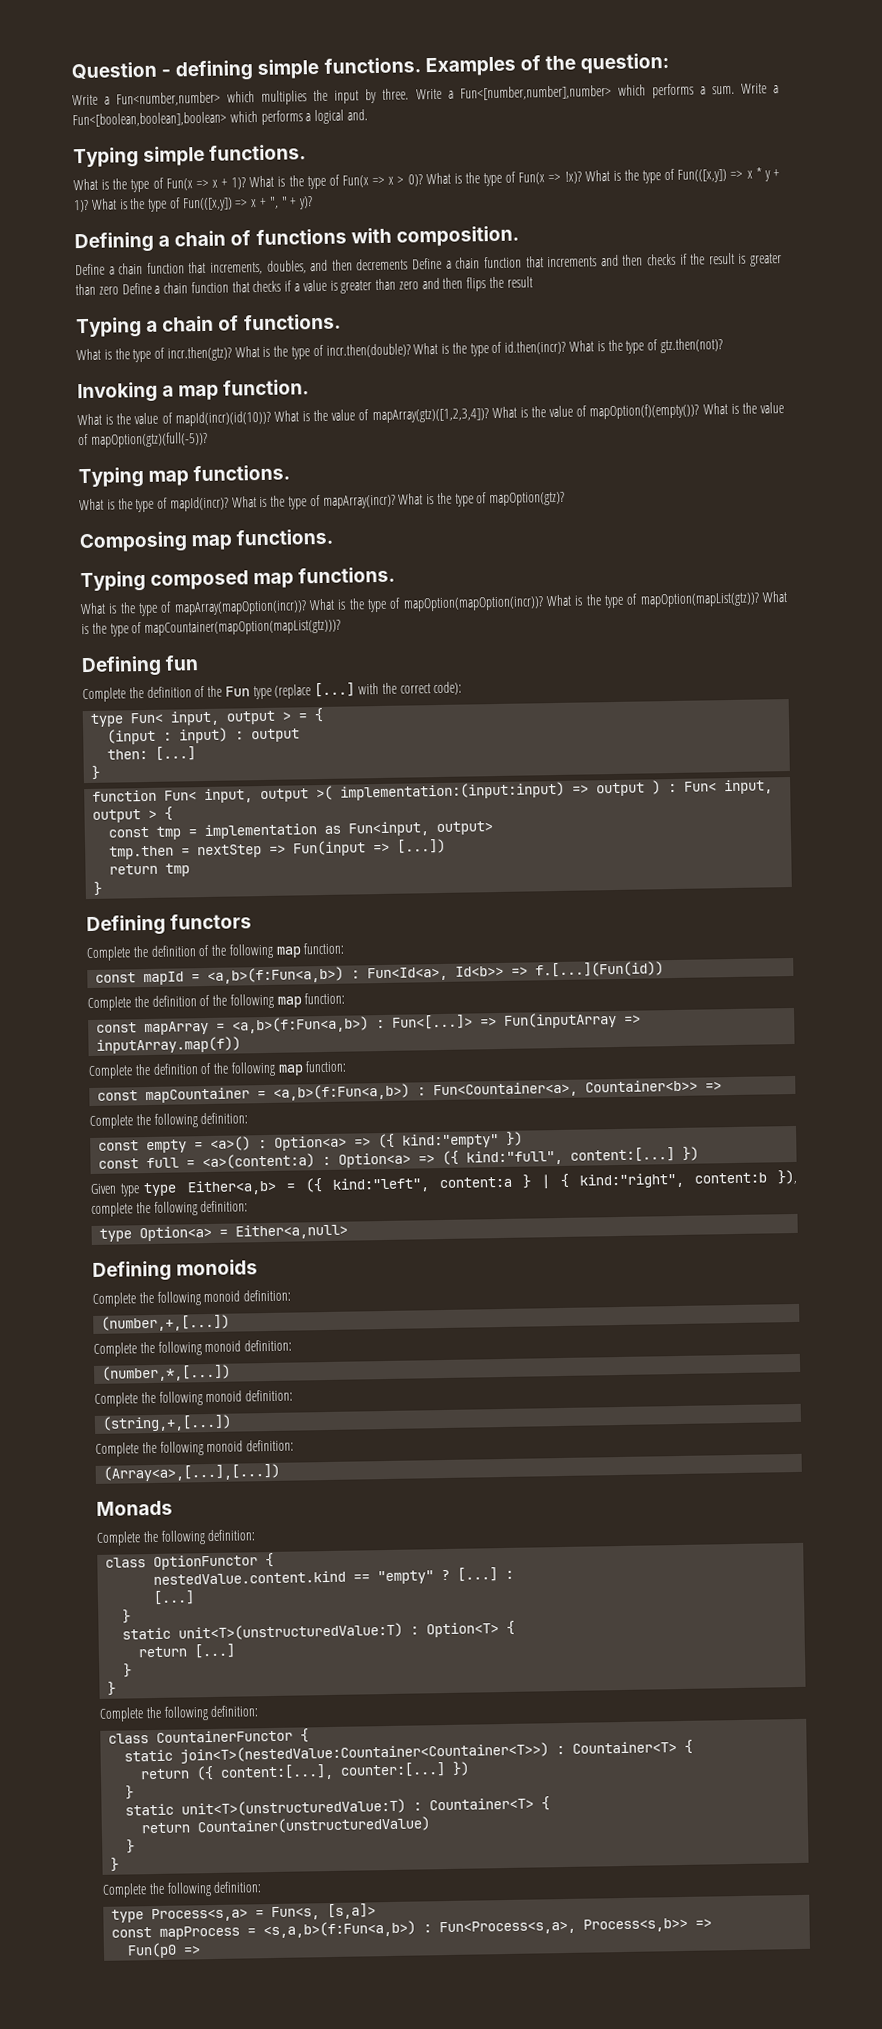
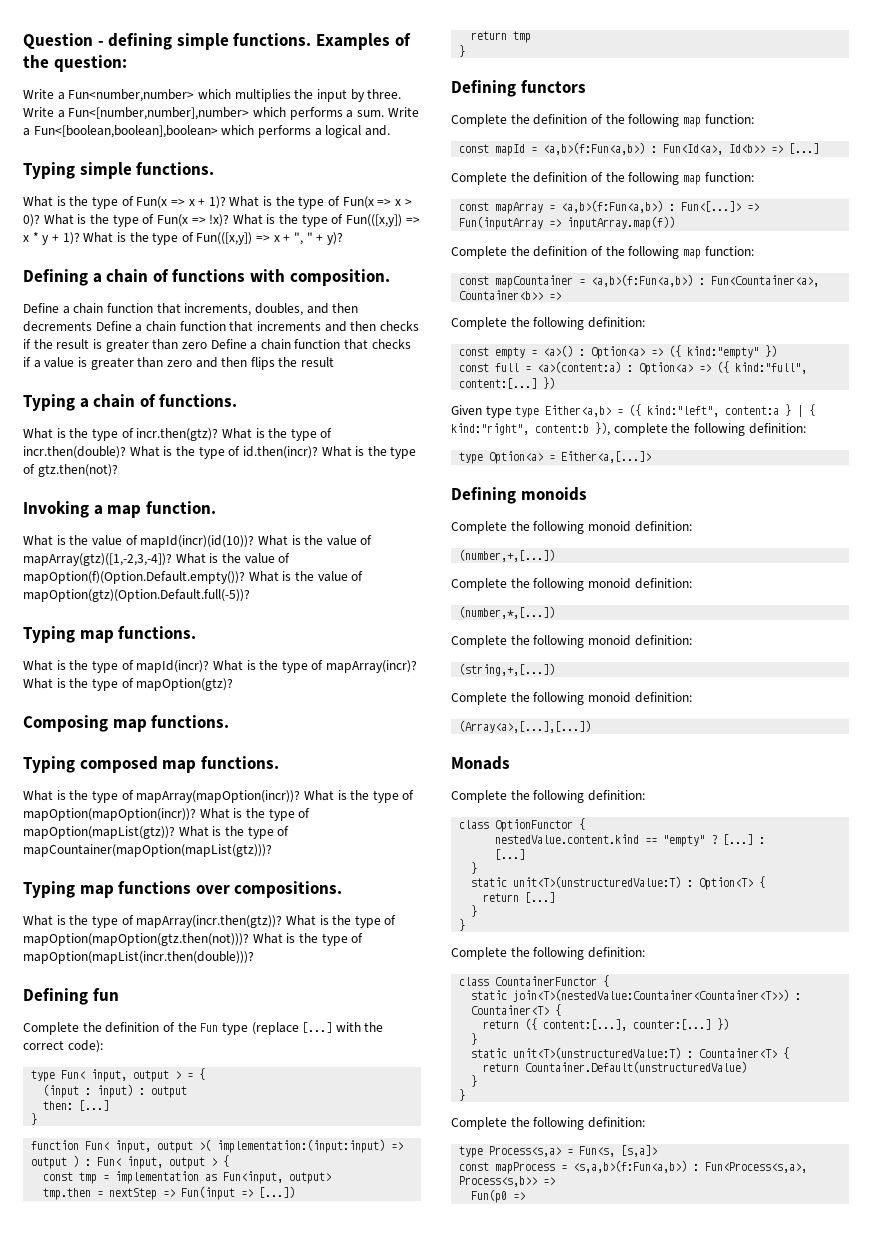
- What is the value of mapArray(gtz)([1,2,3,4])? What is the value of mapOption(f)(empty())? What is the value of mapOption(gtz)(full(-5))?
+ What is the value of mapArray(gtz)([1,-2,3,-4])? What is the value of mapOption(f)(Option.Default.empty())? What is the value of mapOption(gtz)(Option.Default.full(-5))?
+ Typing map functions over compositions.
+ What is the type of mapArray(incr.then(gtz))? What is the type of mapOption(mapOption(gtz.then(not)))? What is the type of mapOption(mapList(incr.then(double)))?
- const mapId = <a,b>(f:Fun<a,b>) : Fun<Id<a>, Id<b>> => f.[...](Fun(id))
+ const mapId = <a,b>(f:Fun<a,b>) : Fun<Id<a>, Id<b>> => [...]
- type Option<a> = Either<a,null>
+ type Option<a> = Either<a,[...]>
- return Countainer(unstructuredValue)
+ return Countainer.Default(unstructuredValue)

